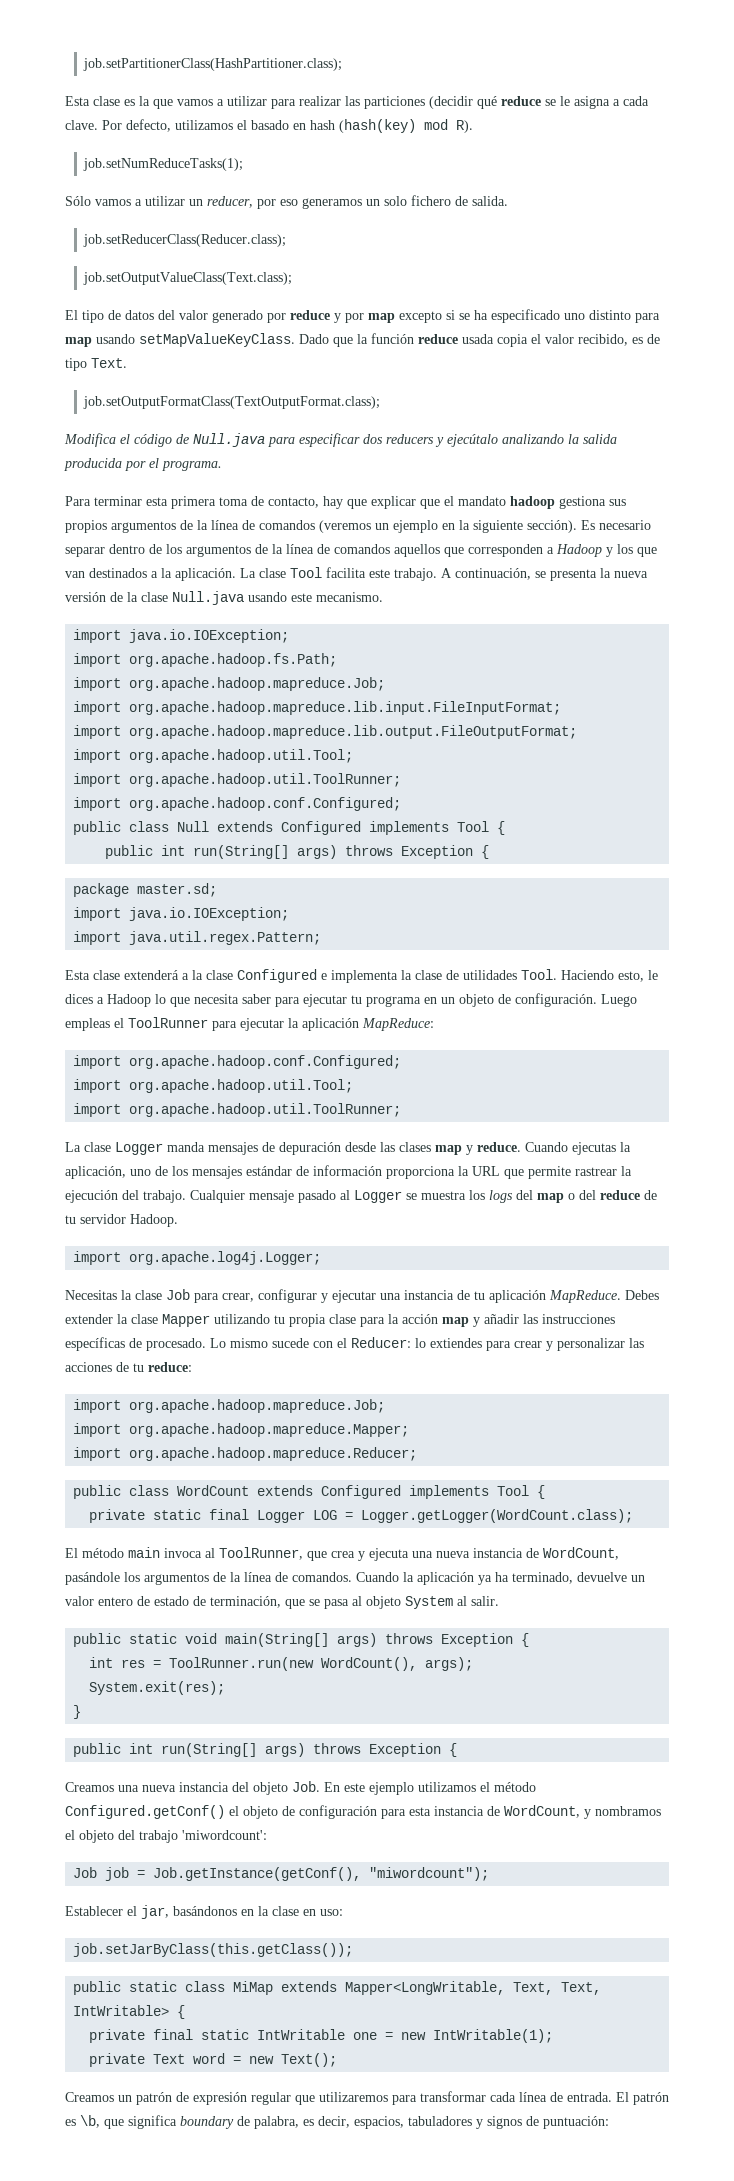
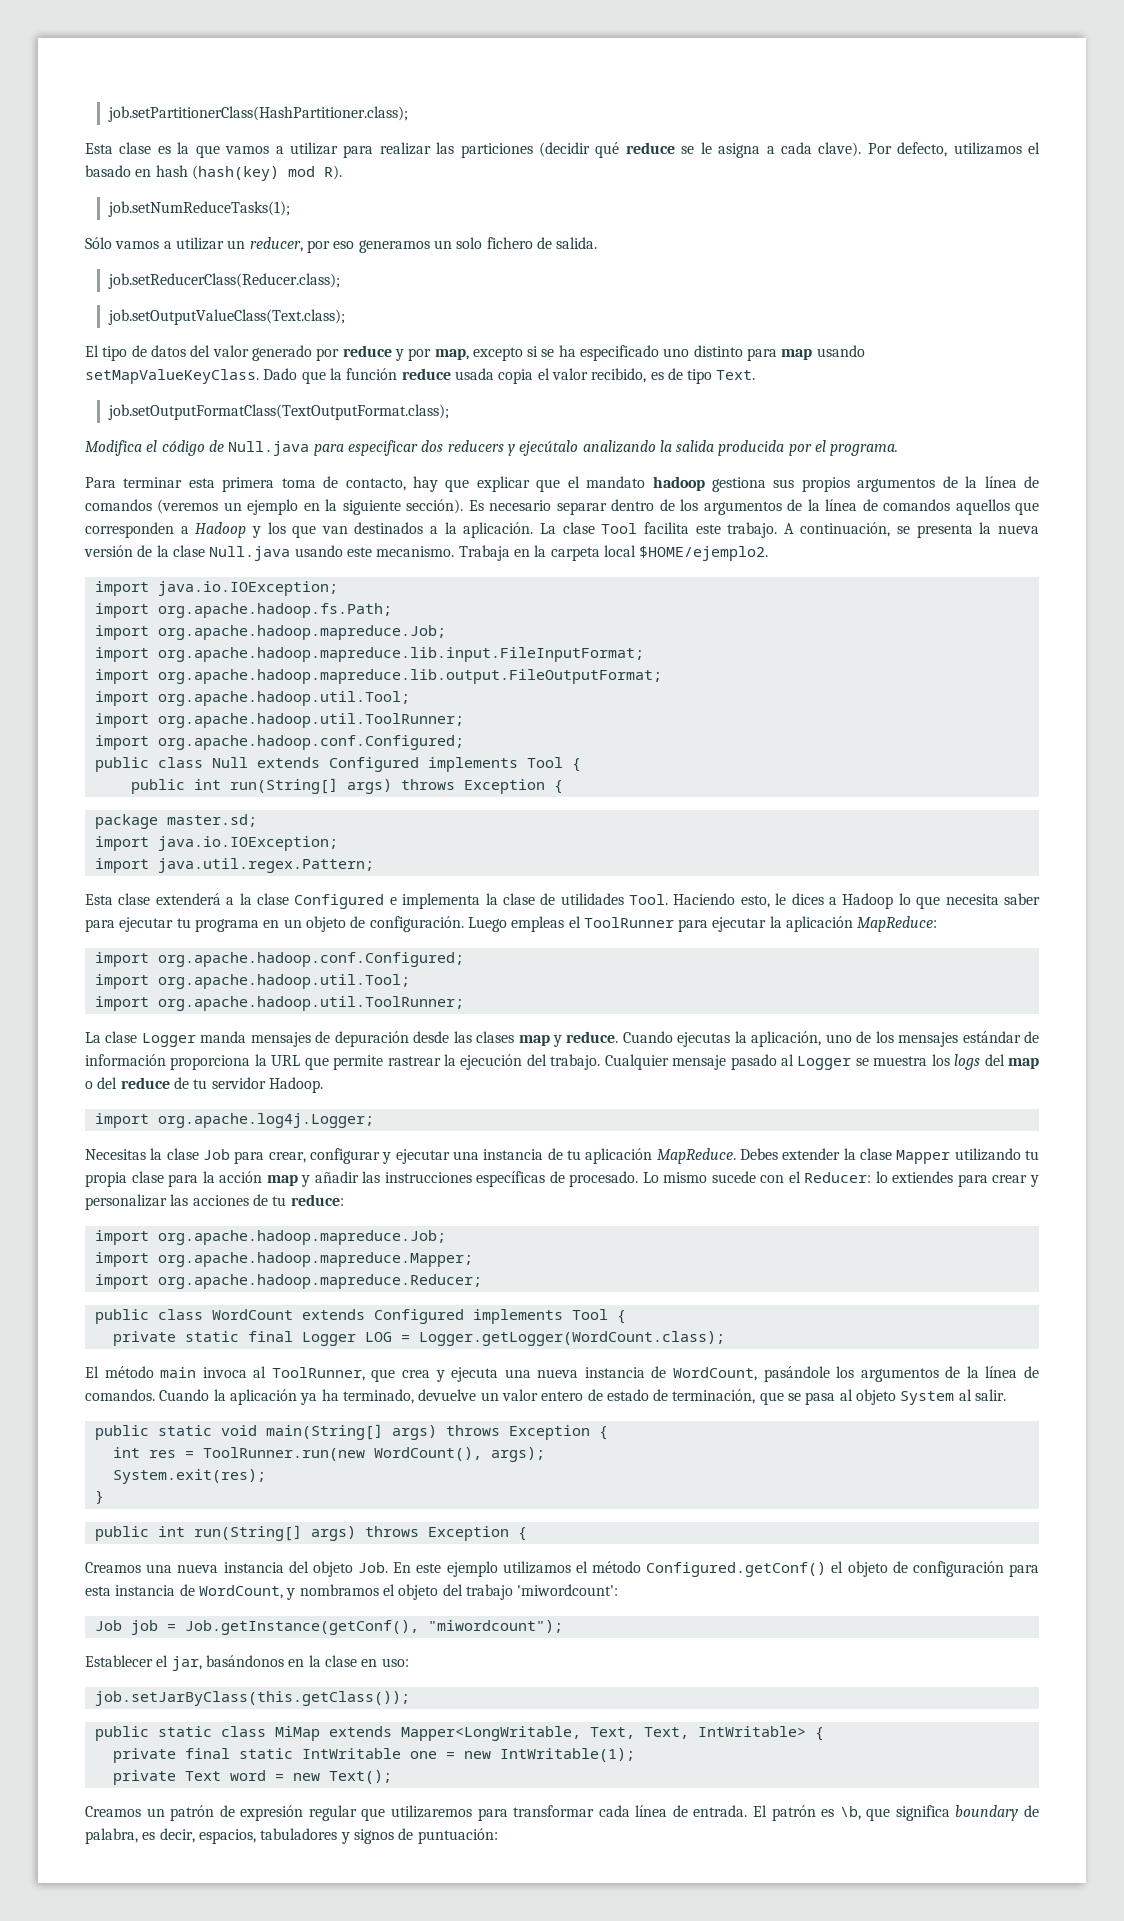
- Esta clase es la que vamos a utilizar para realizar las particiones (decidir qué reduce se le asigna a cada clave.
+ Esta clase es la que vamos a utilizar para realizar las particiones (decidir qué reduce se le asigna a cada clave).
- El tipo de datos del valor generado por reduce y por map excepto si se ha especificado uno distinto para map usando setMapValueKeyClass.
+ El tipo de datos del valor generado por reduce y por map, excepto si se ha especificado uno distinto para map usando setMapValueKeyClass.
+ Trabaja en la carpeta local $HOME/ejemplo2.

